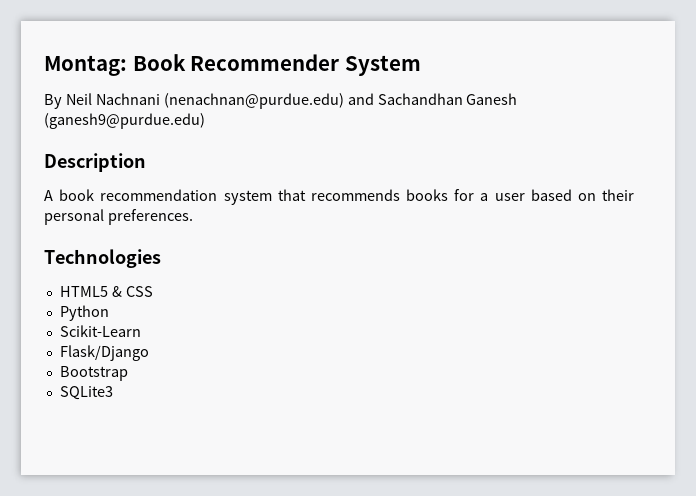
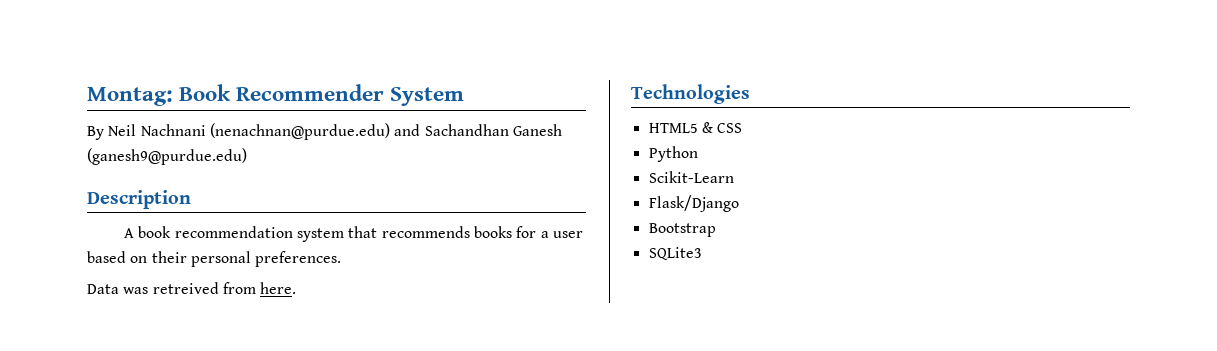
+ Data was retreived from here.

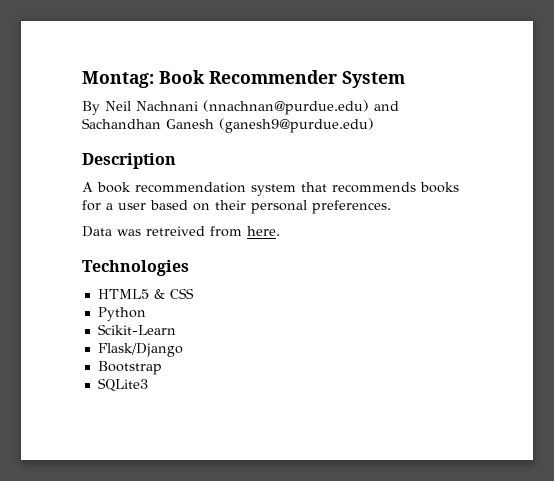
- By Neil Nachnani (nenachnan@purdue.edu) and Sachandhan Ganesh (ganesh9@purdue.edu)
+ By Neil Nachnani (nnachnan@purdue.edu) and Sachandhan Ganesh (ganesh9@purdue.edu)

